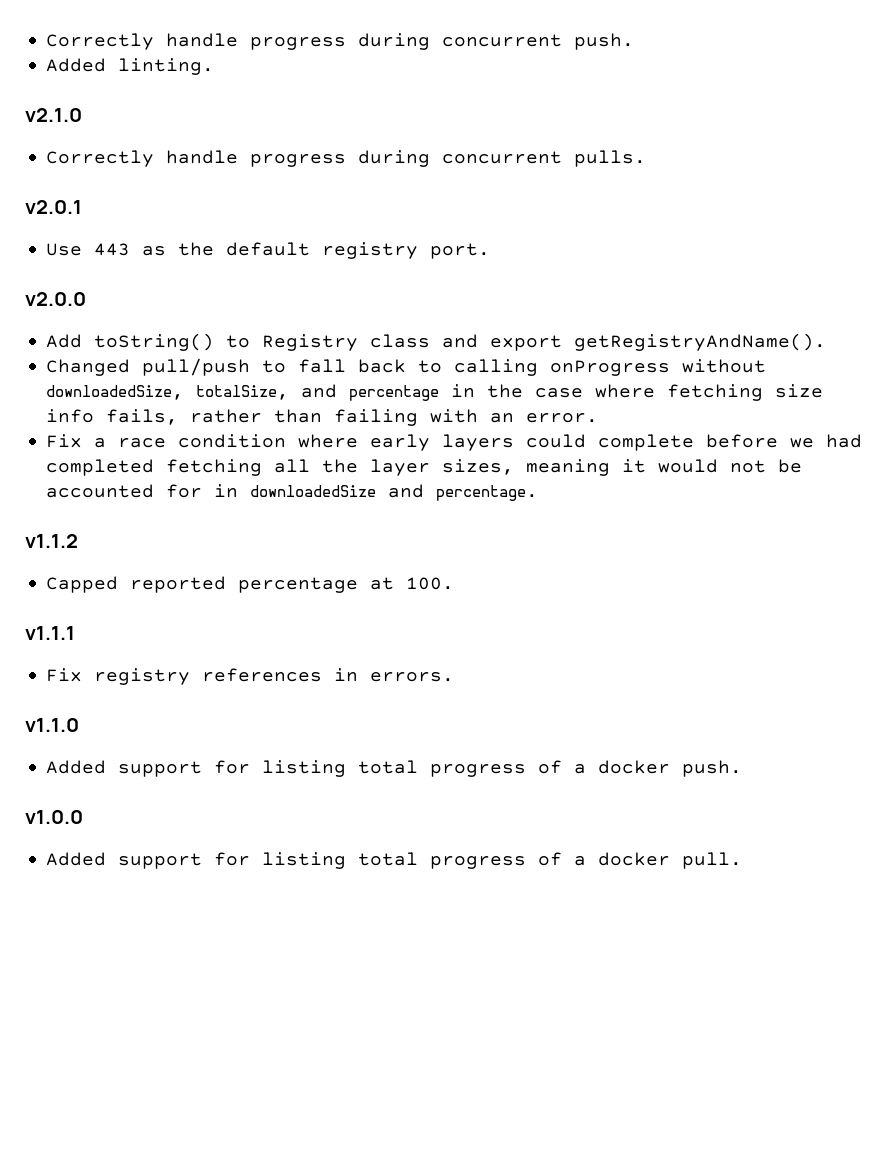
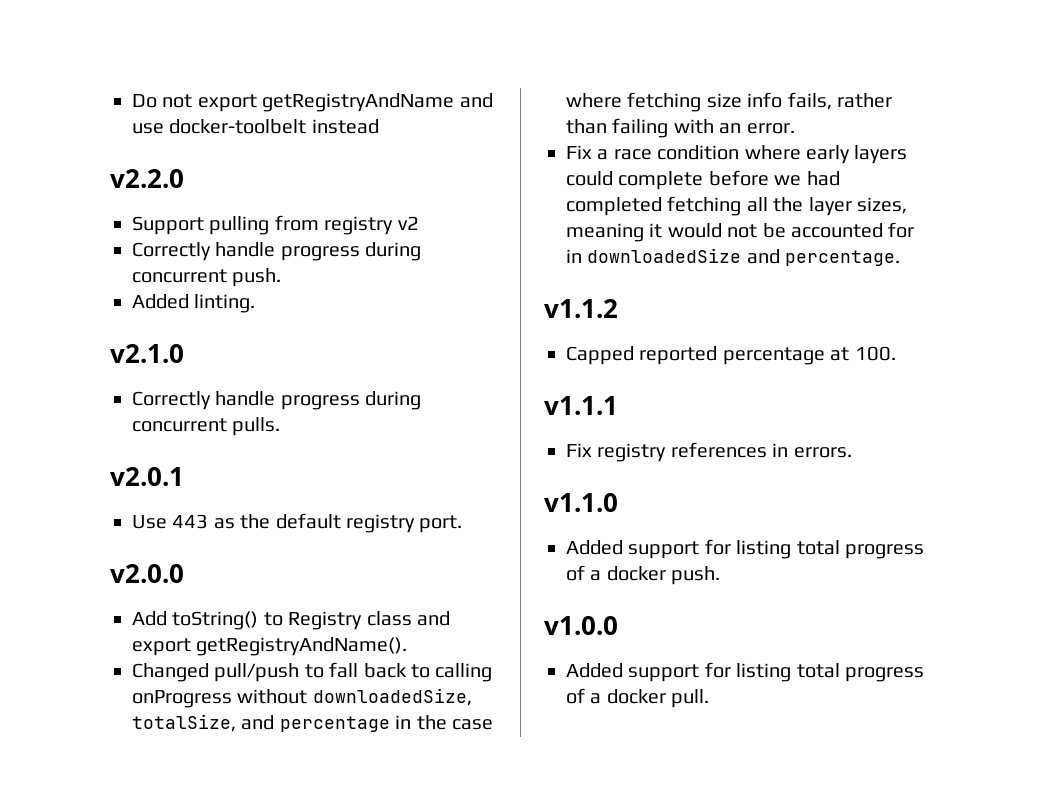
+ Do not export getRegistryAndName and use docker-toolbelt instead
+ v2.2.0
+ Support pulling from registry v2

